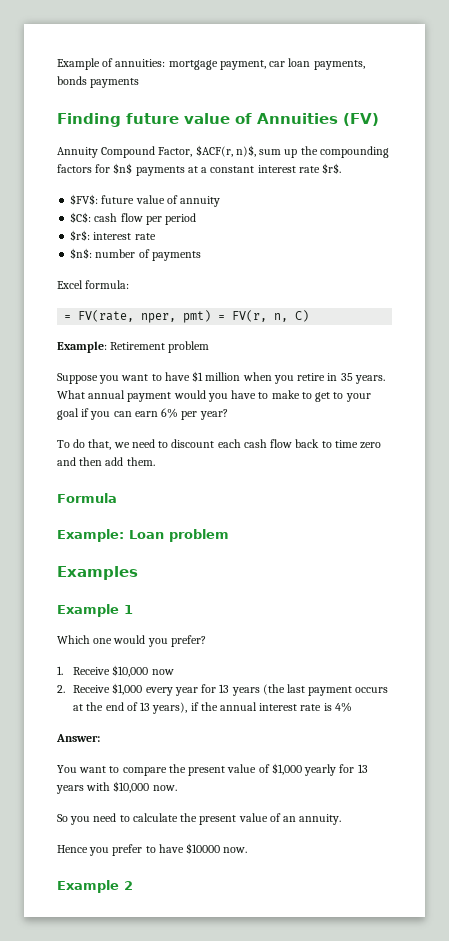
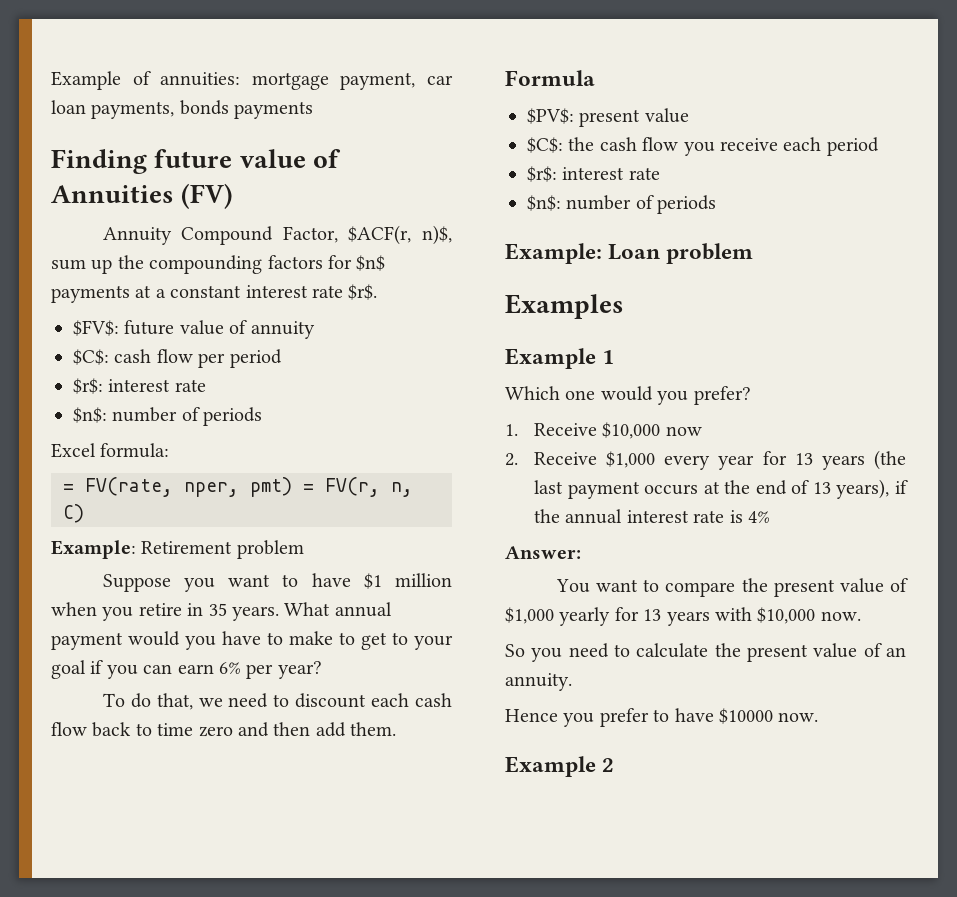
  $C$: cash flow per period
  $r$: interest rate
- $n$: number of payments
+ $n$: number of periods
+ $PV$: present value
+ $C$: the cash flow you receive each period
+ $r$: interest rate
+ $n$: number of periods

